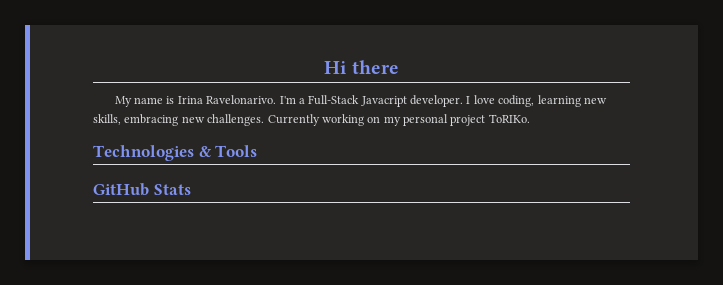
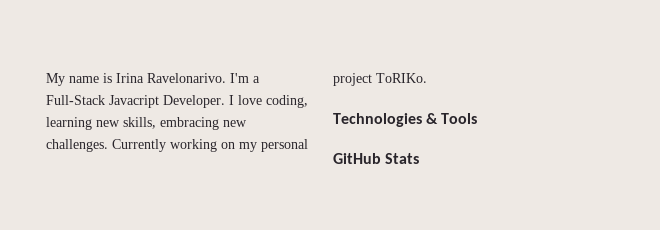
- Hi there
- I'm a Full-Stack Javacript developer.
+ I'm a Full-Stack Javacript Developer.

